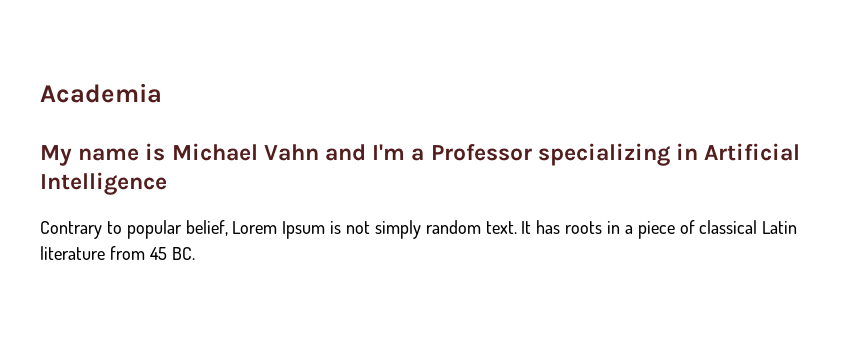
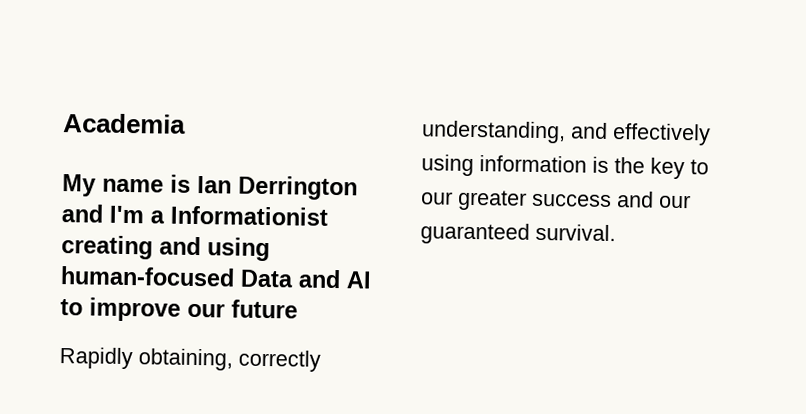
- My name is Michael Vahn and I'm a Professor specializing in Artificial Intelligence
- Contrary to popular belief, Lorem Ipsum is not simply random text. It has roots in a piece of classical Latin literature from 45 BC.
+ My name is Ian Derrington and I'm a Informationist creating and using human-focused Data and AI to improve our future
+ Rapidly obtaining, correctly understanding, and effectively using information is the key to our greater success and our guaranteed survival.

